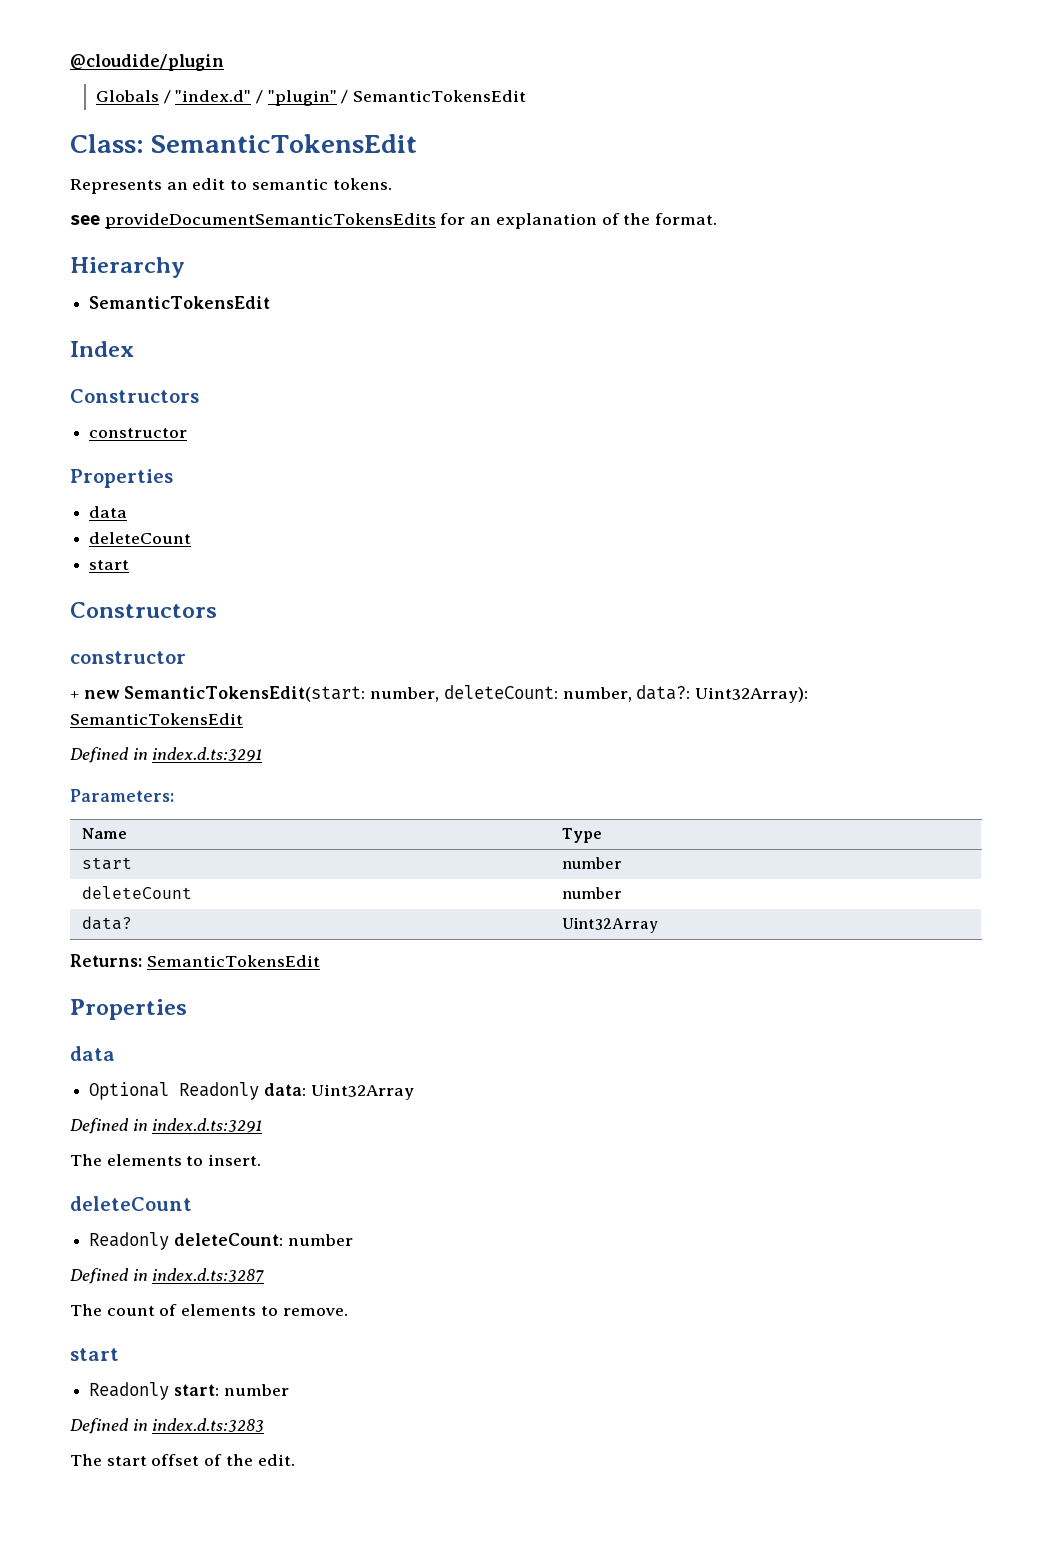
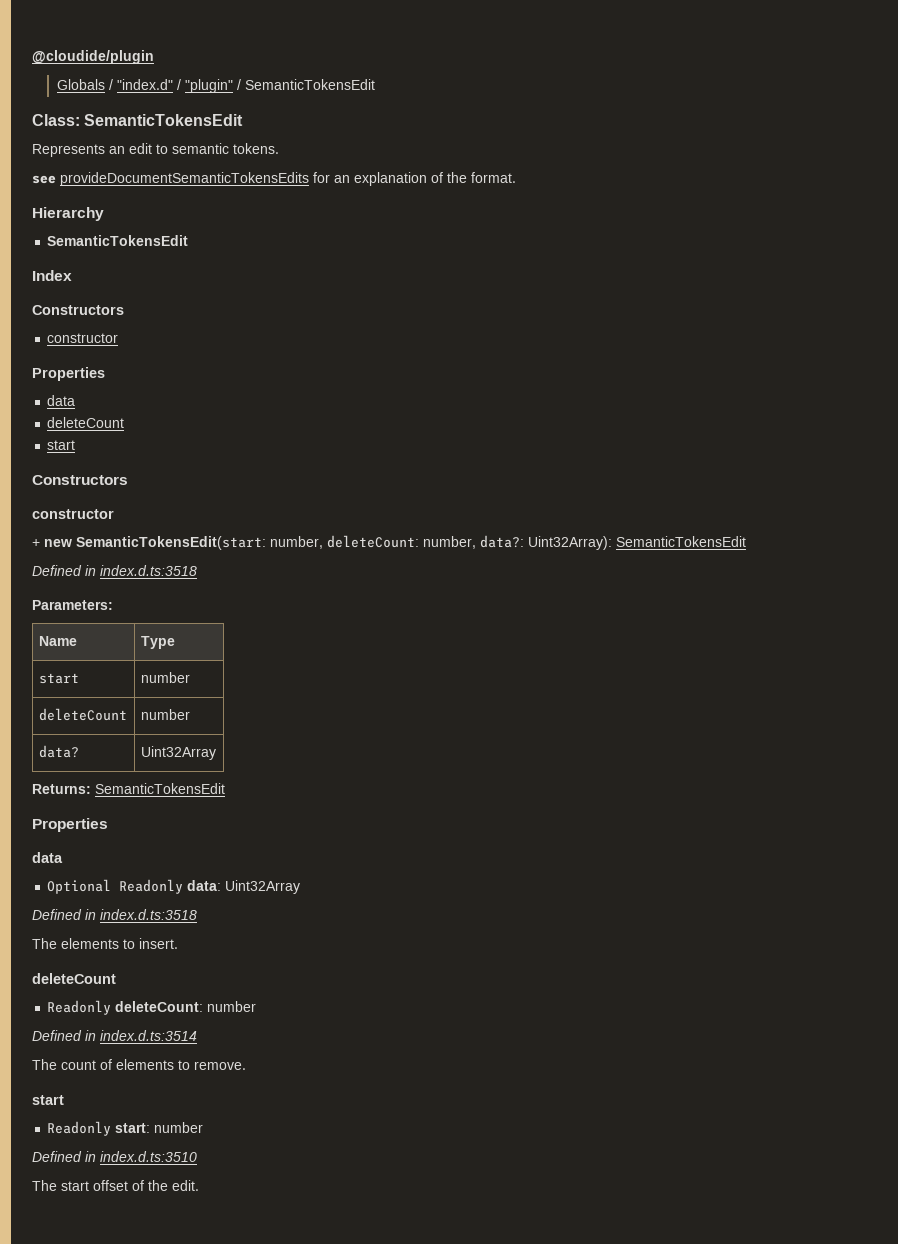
  + new SemanticTokensEdit(start: number, deleteCount: number, data?: Uint32Array): SemanticTokensEdit
- Defined in index.d.ts:3291
+ Defined in index.d.ts:3518
  Optional Readonly data: Uint32Array
- Defined in index.d.ts:3291
+ Defined in index.d.ts:3518
- Defined in index.d.ts:3287
+ Defined in index.d.ts:3514
- Defined in index.d.ts:3283
+ Defined in index.d.ts:3510

